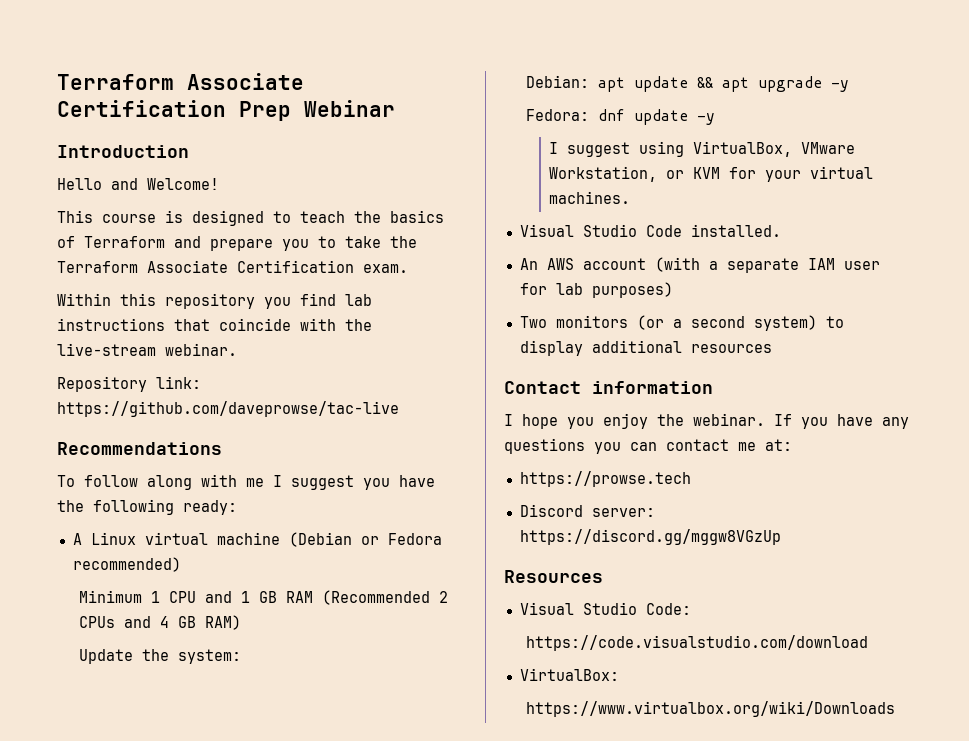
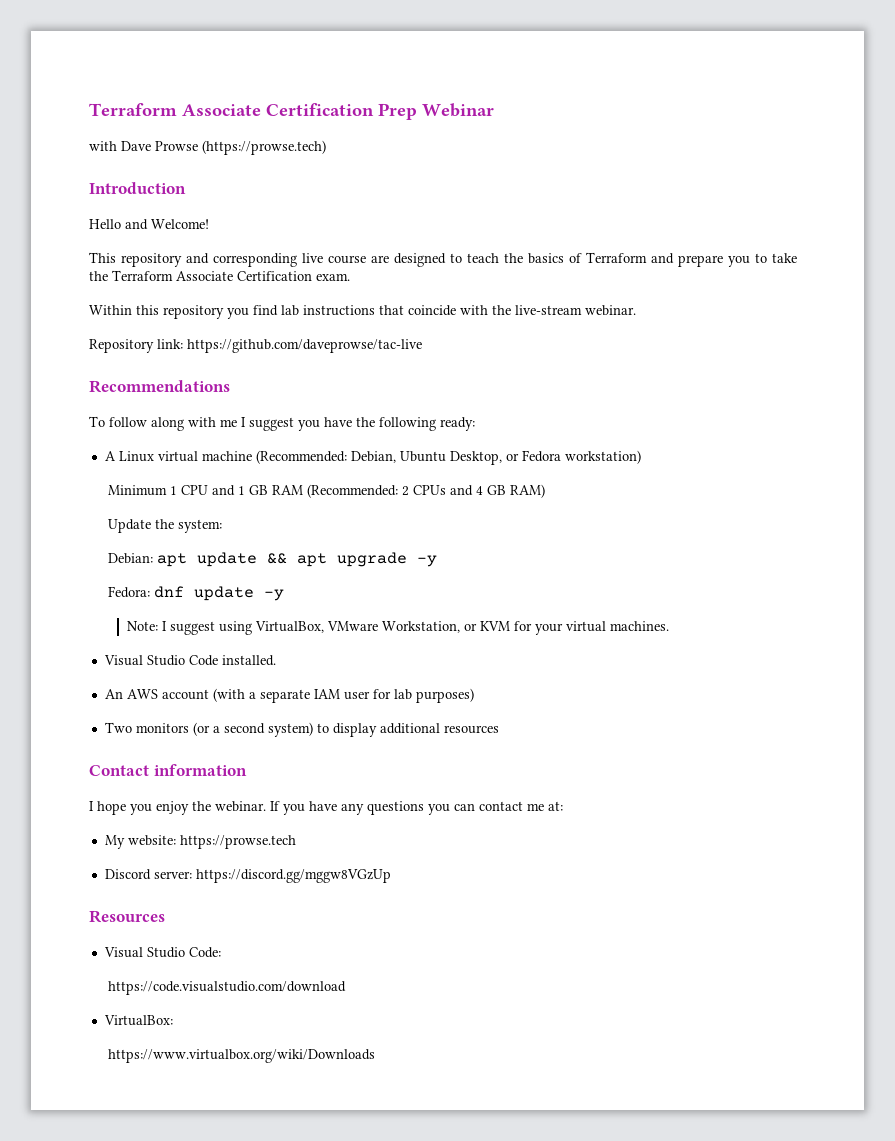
+ with Dave Prowse (https://prowse.tech)
- This course is designed to teach the basics of Terraform and prepare you to take the Terraform Associate Certification exam.
+ This repository and corresponding live course are designed to teach the basics of Terraform and prepare you to take the Terraform Associate Certification exam.
- A Linux virtual machine (Debian or Fedora recommended)
+ A Linux virtual machine (Recommended: Debian, Ubuntu Desktop, or Fedora workstation)
- Minimum 1 CPU and 1 GB RAM (Recommended 2 CPUs and 4 GB RAM)
+ Minimum 1 CPU and 1 GB RAM (Recommended: 2 CPUs and 4 GB RAM)
- I suggest using VirtualBox, VMware Workstation, or KVM for your virtual machines.
+ Note: I suggest using VirtualBox, VMware Workstation, or KVM for your virtual machines.
- https://prowse.tech
+ My website: https://prowse.tech

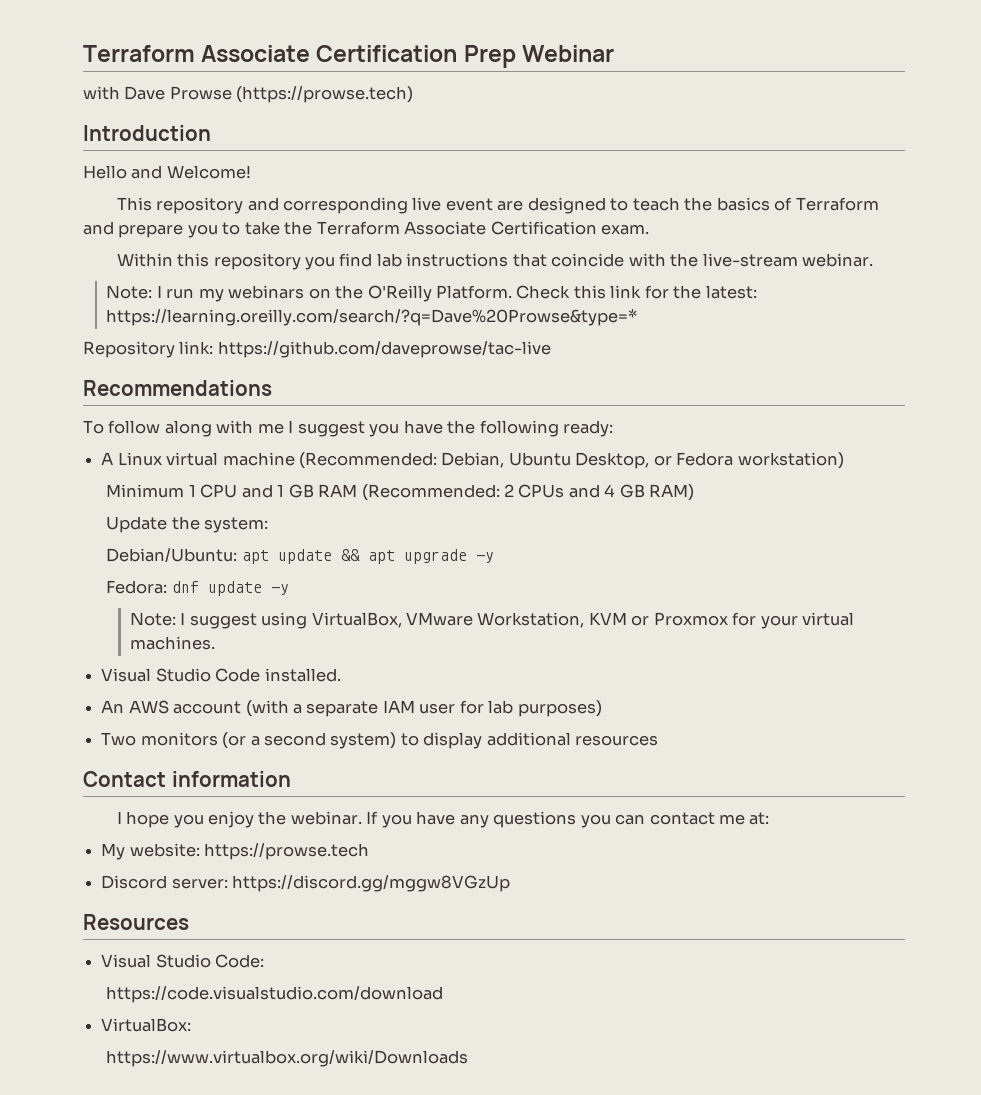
- This repository and corresponding live course are designed to teach the basics of Terraform and prepare you to take the Terraform Associate Certification exam.
+ This repository and corresponding live event are designed to teach the basics of Terraform and prepare you to take the Terraform Associate Certification exam.
+ Note: I run my webinars on the O'Reilly Platform. Check this link for the latest: https://learning.oreilly.com/search/?q=Dave%20Prowse&type=*
- Debian: apt update && apt upgrade -y
+ Debian/Ubuntu: apt update && apt upgrade -y
- Note: I suggest using VirtualBox, VMware Workstation, or KVM for your virtual machines.
+ Note: I suggest using VirtualBox, VMware Workstation, KVM or Proxmox for your virtual machines.

